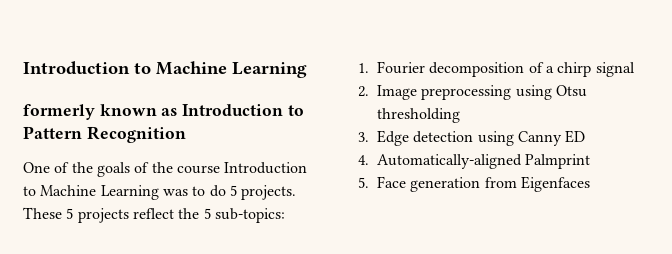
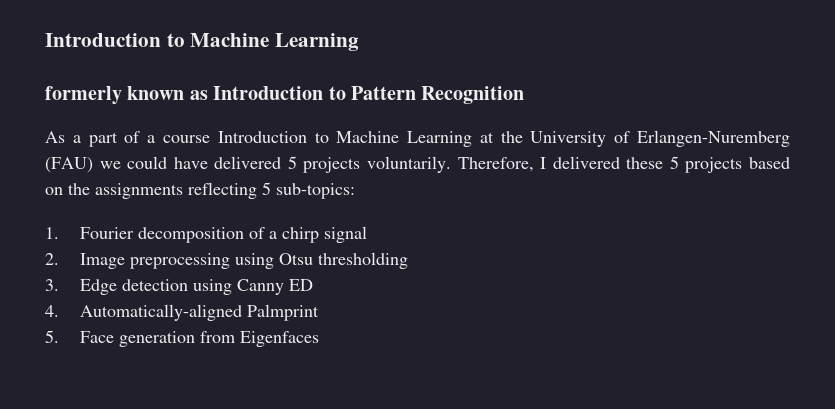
- One of the goals of the course Introduction to Machine Learning was to do 5 projects. These 5 projects reflect the 5 sub-topics:
+ As a part of a course Introduction to Machine Learning at the University of Erlangen-Nuremberg (FAU) we could have delivered 5 projects voluntarily. Therefore, I delivered these 5 projects based on the assignments reflecting 5 sub-topics:

